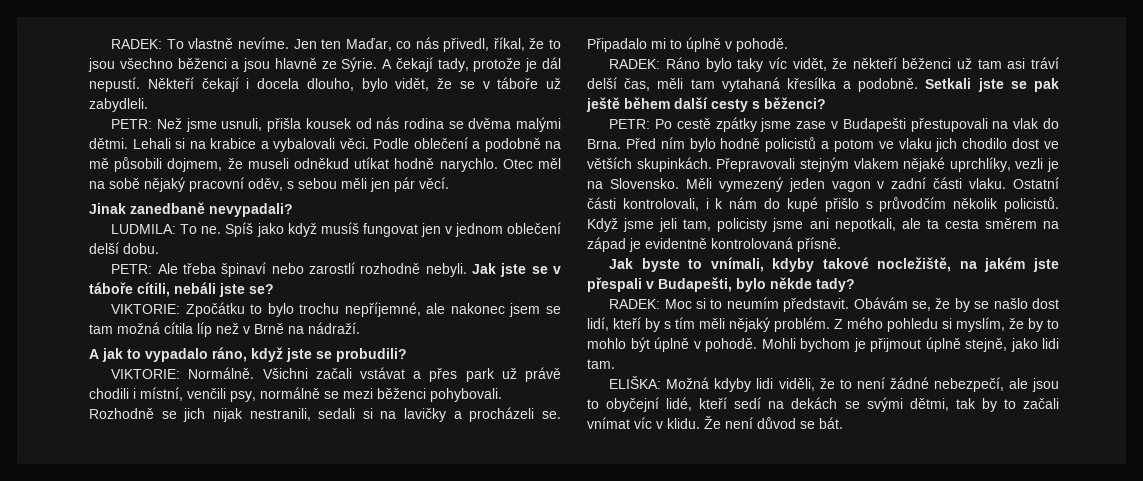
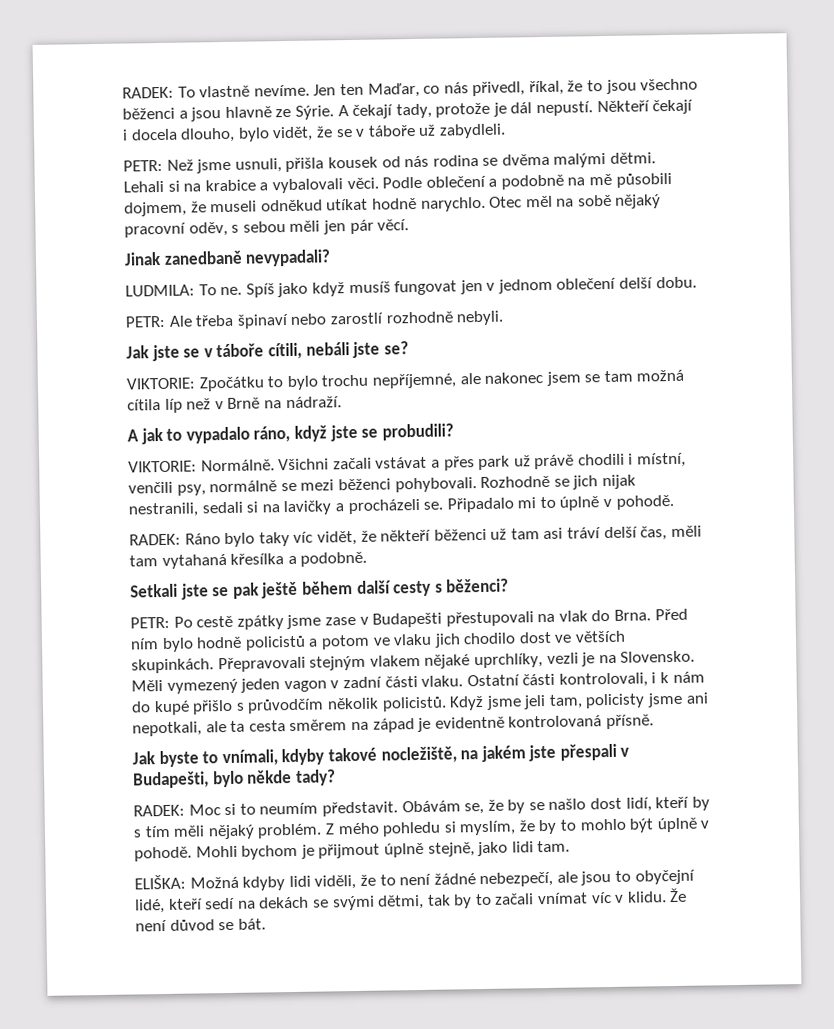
- PETR: Ale třeba špinaví nebo zarostlí rozhodně nebyli. Jak jste se v táboře cítili, nebáli jste se?
+ PETR: Ale třeba špinaví nebo zarostlí rozhodně nebyli.
+ Jak jste se v táboře cítili, nebáli jste se?
- RADEK: Ráno bylo taky víc vidět, že někteří běženci už tam asi tráví delší čas, měli tam vytahaná křesílka a podobně. Setkali jste se pak ještě během další cesty s běženci?
+ RADEK: Ráno bylo taky víc vidět, že někteří běženci už tam asi tráví delší čas, měli tam vytahaná křesílka a podobně.
+ Setkali jste se pak ještě během další cesty s běženci?

